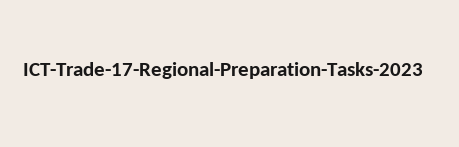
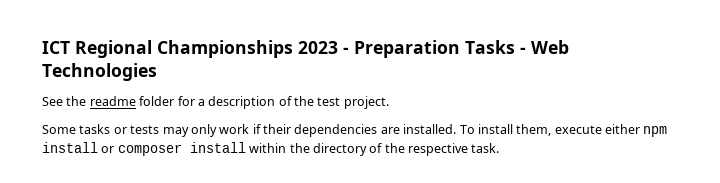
- ICT-Trade-17-Regional-Preparation-Tasks-2023
+ ICT Regional Championships 2023 - Preparation Tasks - Web Technologies
+ See the readme folder for a description of the test project.
+ Some tasks or tests may only work if their dependencies are installed. To install them, execute either npm install or composer install within the directory of the respective task.

